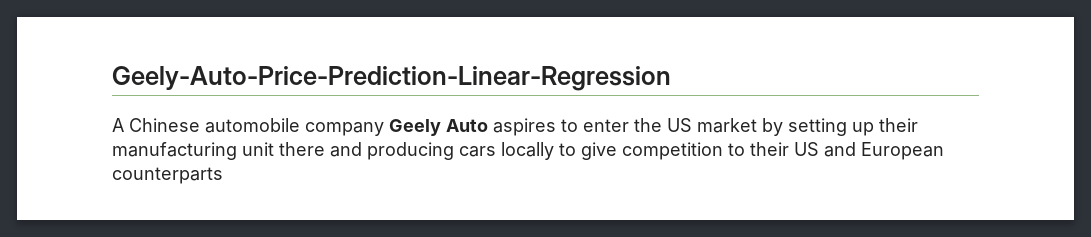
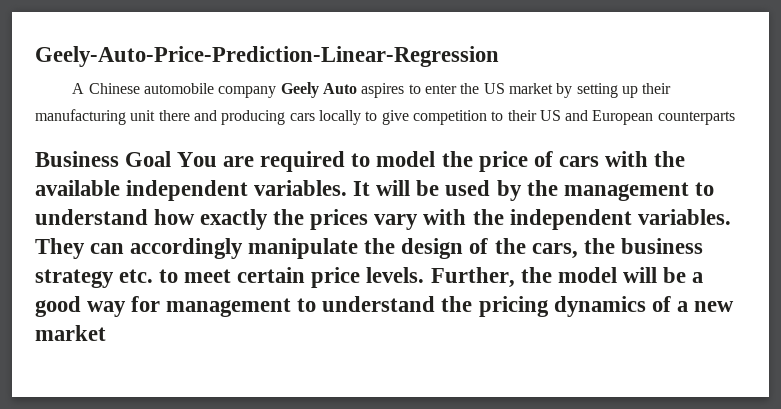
+ Business Goal You are required to model the price of cars with the available independent variables. It will be used by the management to understand how exactly the prices vary with the independent variables. They can accordingly manipulate the design of the cars, the business strategy etc. to meet certain price levels. Further, the model will be a good way for management to understand the pricing dynamics of a new market

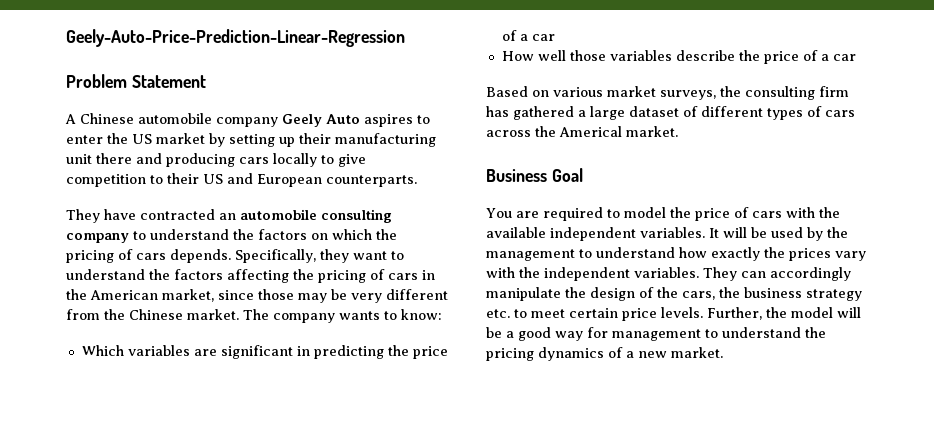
+ Problem Statement
- A Chinese automobile company Geely Auto aspires to enter the US market by setting up their manufacturing unit there and producing cars locally to give competition to their US and European counterparts
+ A Chinese automobile company Geely Auto aspires to enter the US market by setting up their manufacturing unit there and producing cars locally to give competition to their US and European counterparts.
+ They have contracted an automobile consulting company to understand the factors on which the pricing of cars depends. Specifically, they want to understand the factors affecting the pricing of cars in the American market, since those may be very different from the Chinese market. The company wants to know:
+ Which variables are significant in predicting the price of a car
+ How well those variables describe the price of a car
+ Based on various market surveys, the consulting firm has gathered a large dataset of different types of cars across the Americal market.
- Business Goal You are required to model the price of cars with the available independent variables.
+ Business Goal
+ You are required to model the price of cars with the available independent variables.
- Further, the model will be a good way for management to understand the pricing dynamics of a new market
+ Further, the model will be a good way for management to understand the pricing dynamics of a new market.

